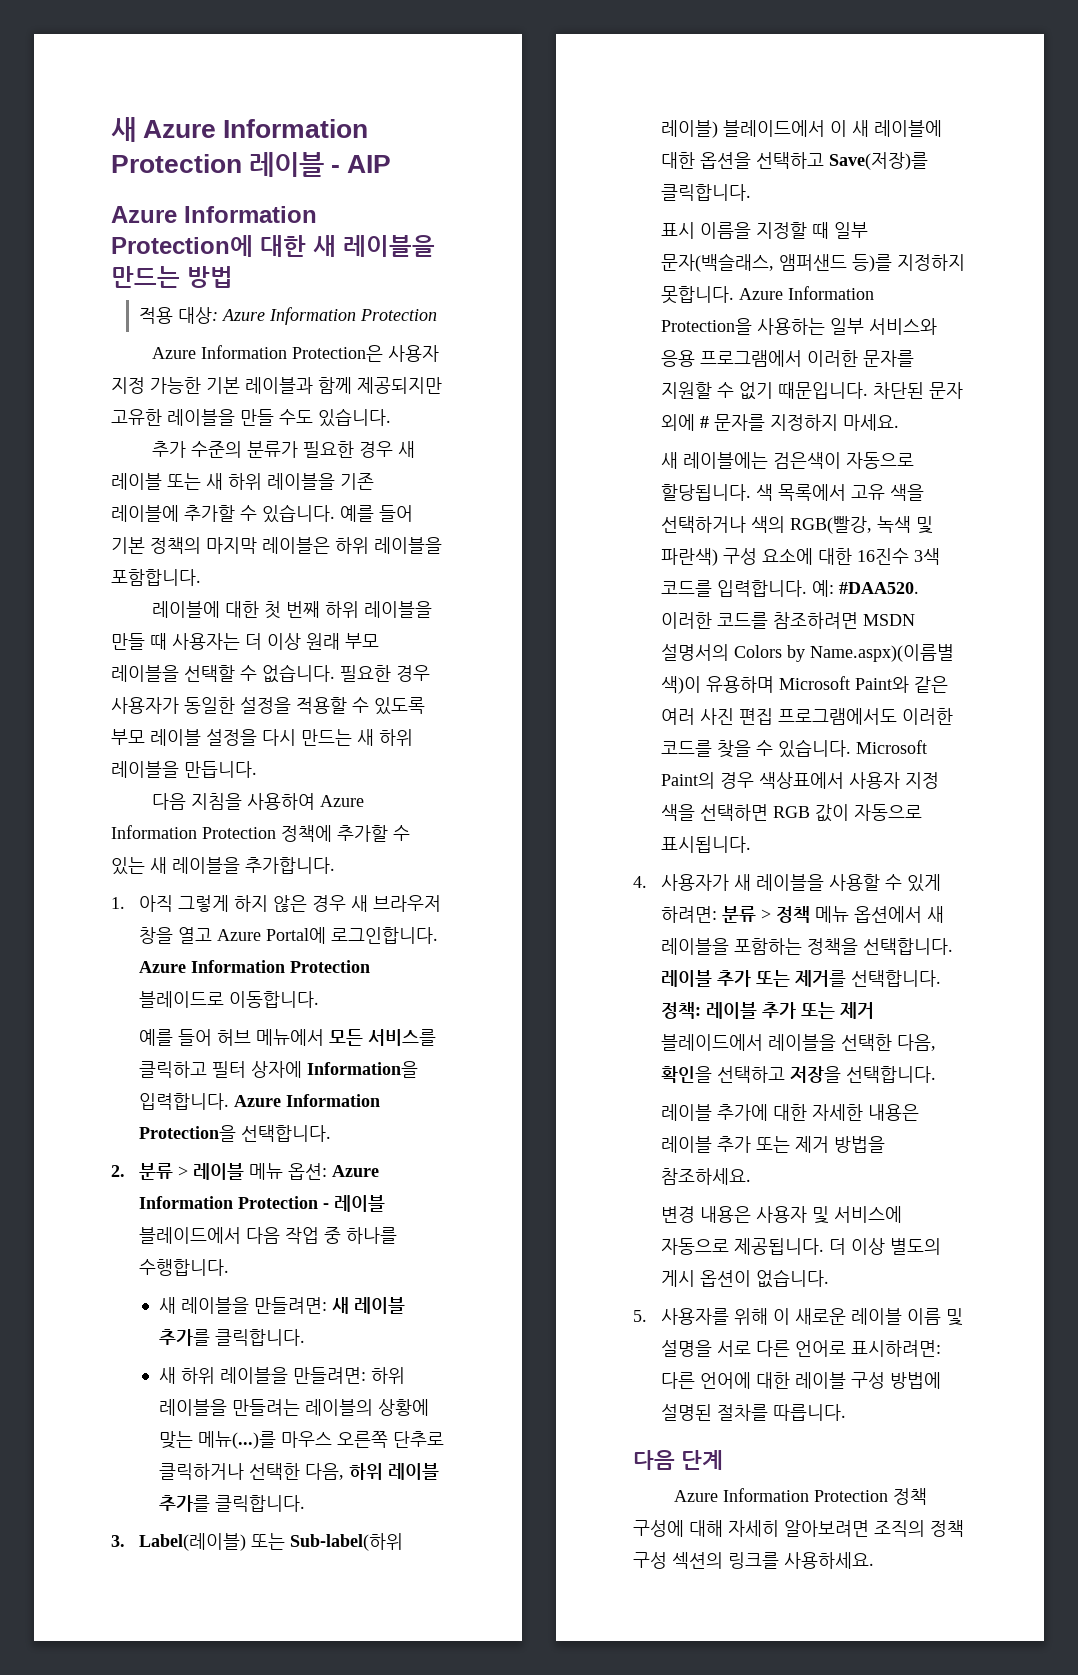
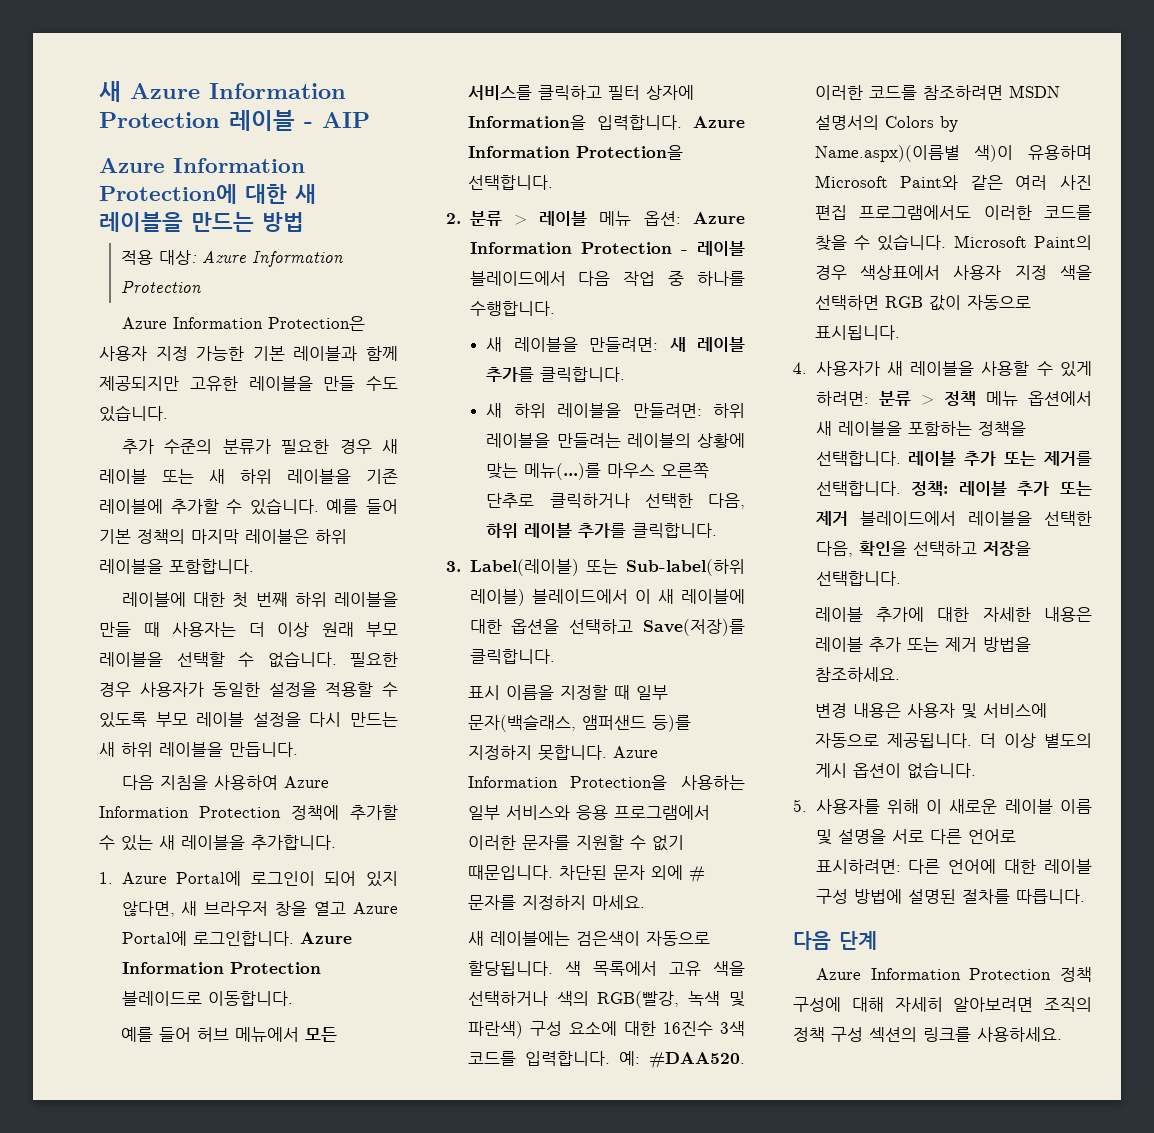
- 1. 아직 그렇게 하지 않은 경우 새 브라우저 창을 열고 Azure Portal에 로그인합니다.
+ 1. Azure Portal에 로그인이 되어 있지 않다면, 새 브라우저 창을 열고 Azure Portal에 로그인합니다.

